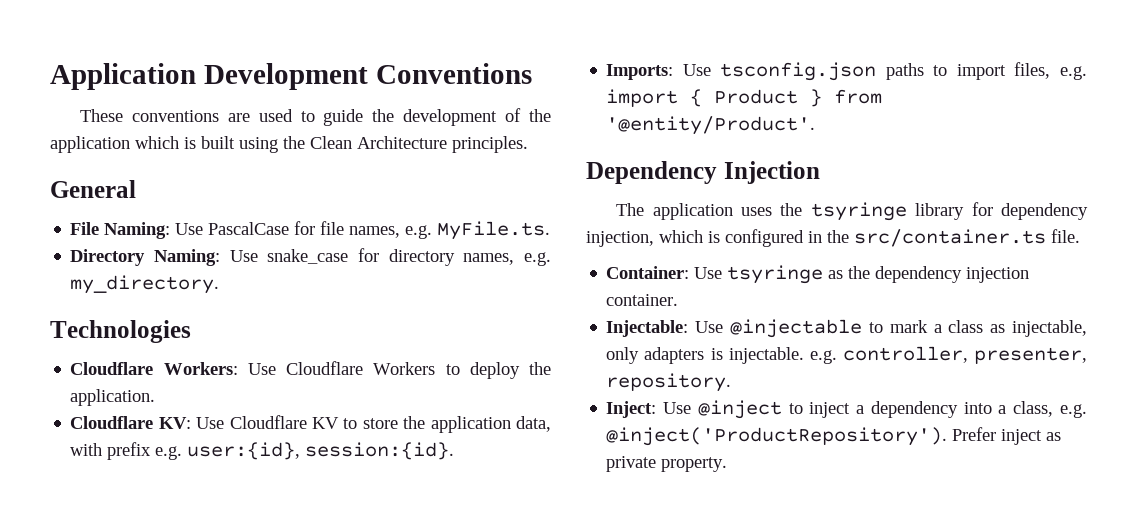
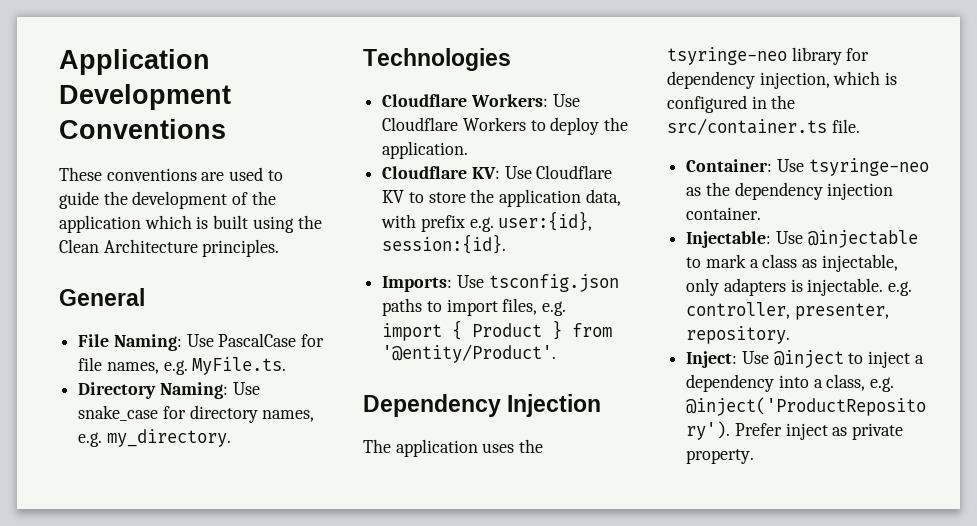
- The application uses the tsyringe library for dependency injection, which is configured in the src/container.ts file.
+ The application uses the tsyringe-neo library for dependency injection, which is configured in the src/container.ts file.
- Container: Use tsyringe as the dependency injection container.
+ Container: Use tsyringe-neo as the dependency injection container.

